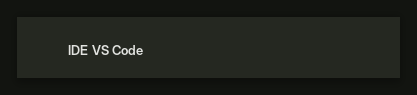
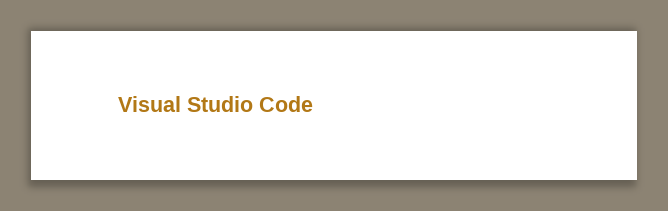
- IDE VS Code
+ Visual Studio Code

